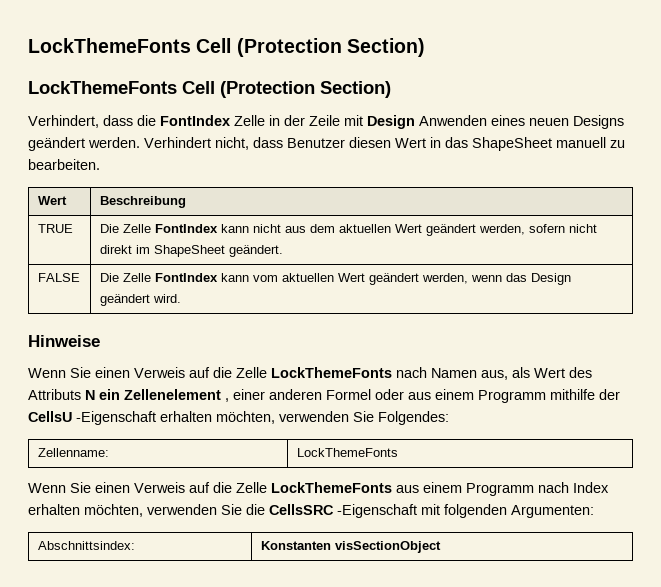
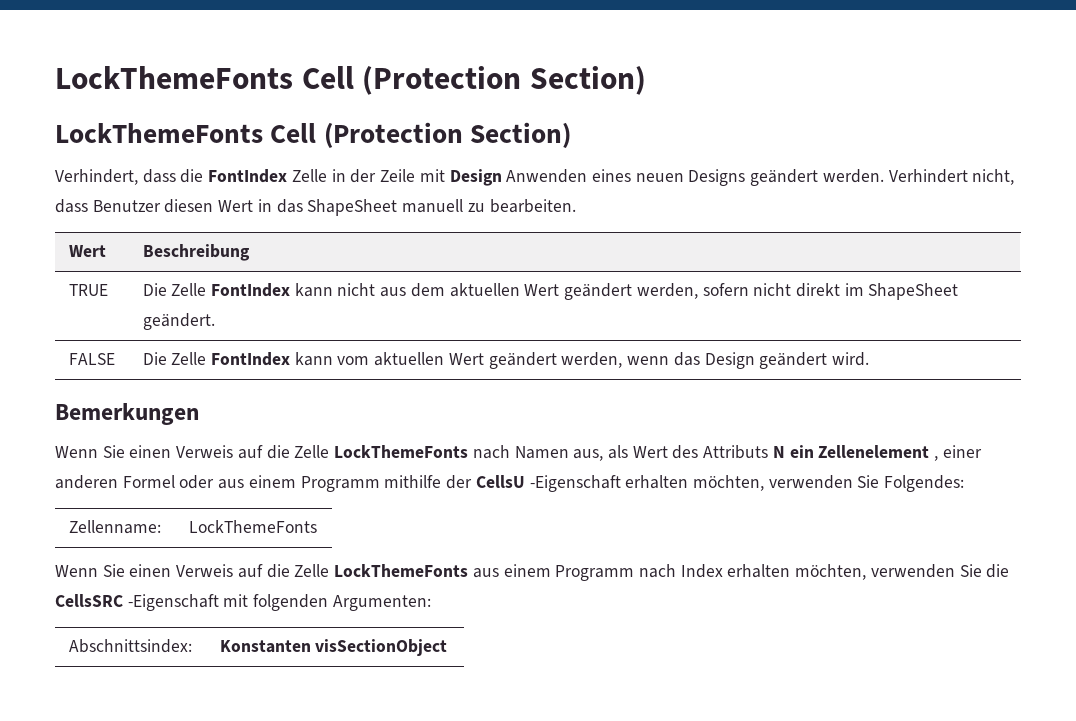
- Hinweise
+ Bemerkungen

